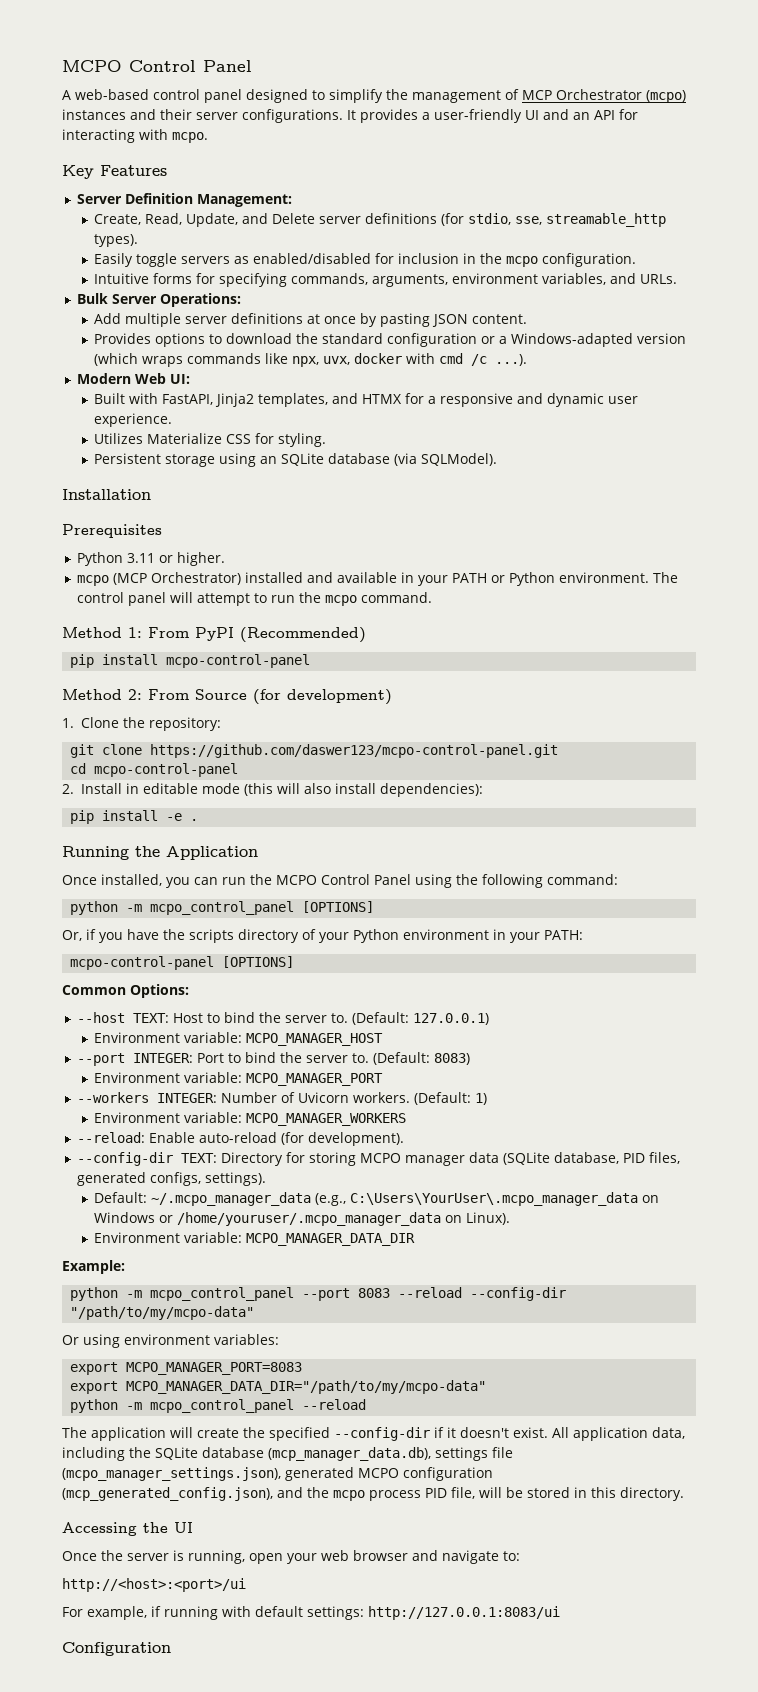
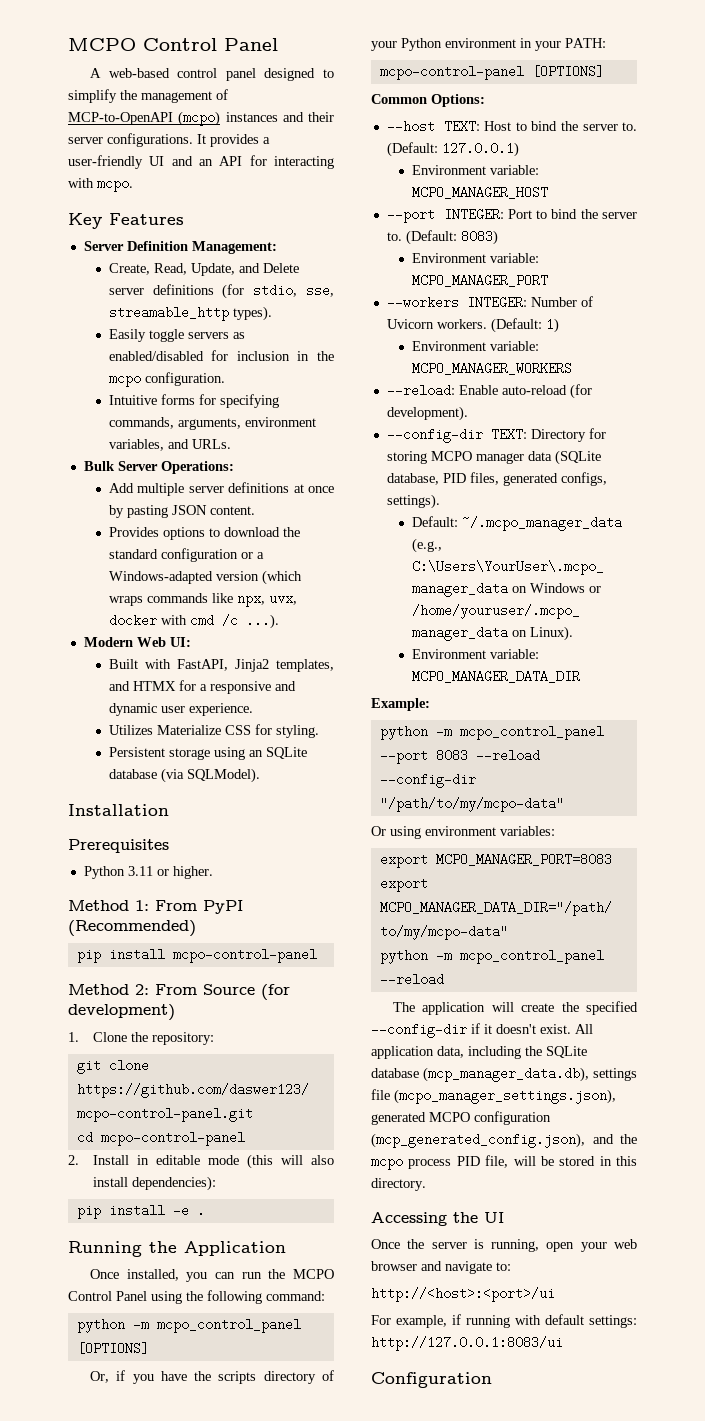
- A web-based control panel designed to simplify the management of MCP Orchestrator (mcpo) instances and their server configurations.
+ A web-based control panel designed to simplify the management of MCP-to-OpenAPI (mcpo) instances and their server configurations.
- mcpo (MCP Orchestrator) installed and available in your PATH or Python environment. The control panel will attempt to run the mcpo command.

